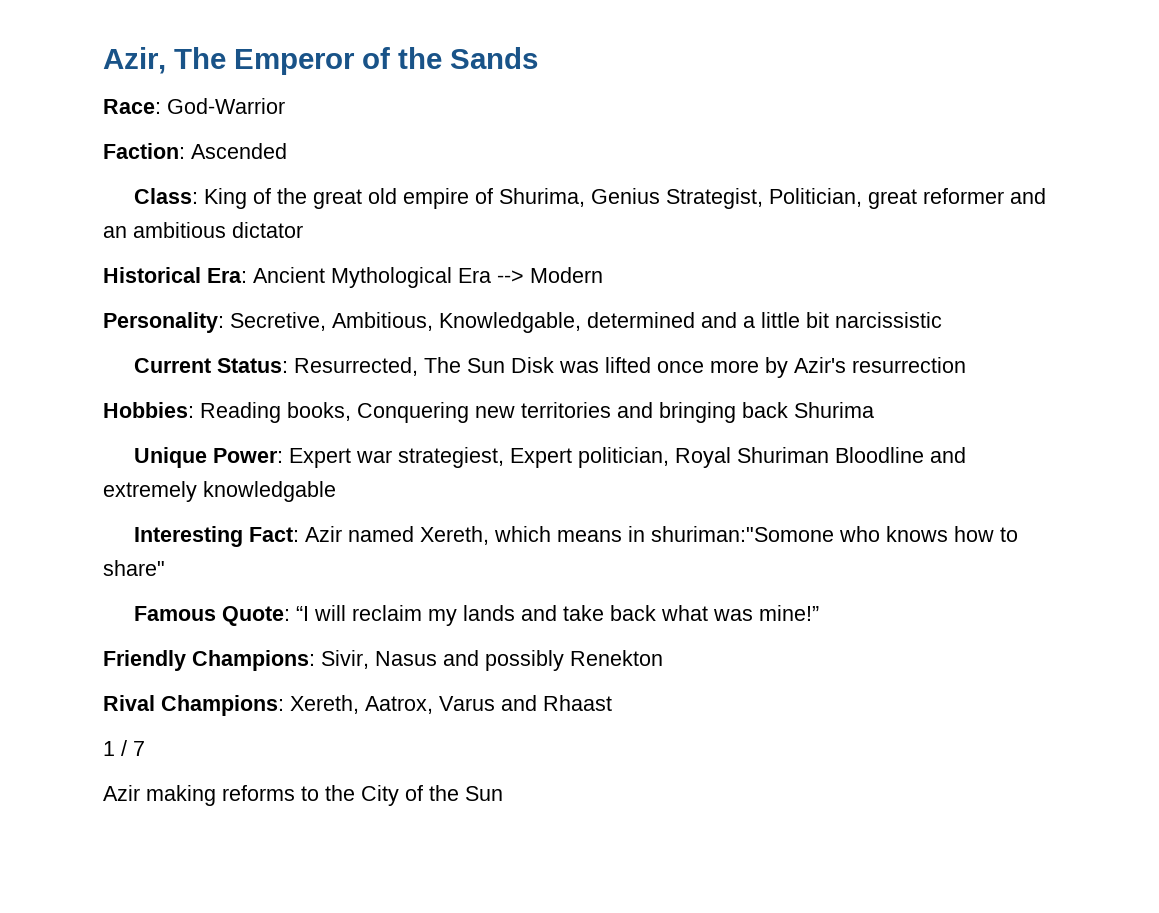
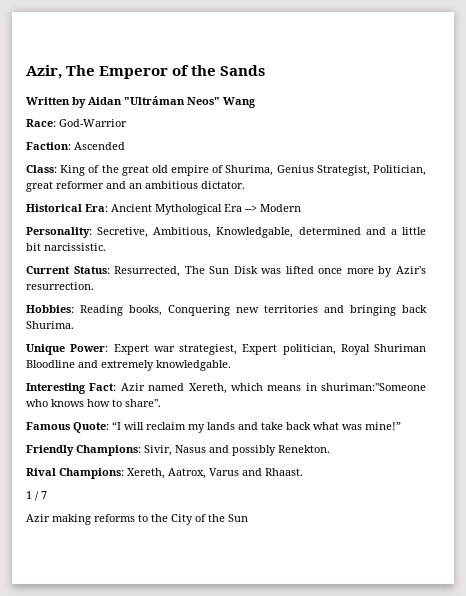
+ Written by Aidan "Ultráman Neos" Wang
- Class: King of the great old empire of Shurima, Genius Strategist, Politician, great reformer and an ambitious dictator
+ Class: King of the great old empire of Shurima, Genius Strategist, Politician, great reformer and an ambitious dictator.
- Personality: Secretive, Ambitious, Knowledgable, determined and a little bit narcissistic
+ Personality: Secretive, Ambitious, Knowledgable, determined and a little bit narcissistic.
- Current Status: Resurrected, The Sun Disk was lifted once more by Azir's resurrection
+ Current Status: Resurrected, The Sun Disk was lifted once more by Azir's resurrection.
- Hobbies: Reading books, Conquering new territories and bringing back Shurima
+ Hobbies: Reading books, Conquering new territories and bringing back Shurima.
- Unique Power: Expert war strategiest, Expert politician, Royal Shuriman Bloodline and extremely knowledgable
+ Unique Power: Expert war strategiest, Expert politician, Royal Shuriman Bloodline and extremely knowledgable.
- Interesting Fact: Azir named Xereth, which means in shuriman:"Somone who knows how to share"
+ Interesting Fact: Azir named Xereth, which means in shuriman:"Someone who knows how to share".
- Friendly Champions: Sivir, Nasus and possibly Renekton
+ Friendly Champions: Sivir, Nasus and possibly Renekton.
- Rival Champions: Xereth, Aatrox, Varus and Rhaast
+ Rival Champions: Xereth, Aatrox, Varus and Rhaast.

